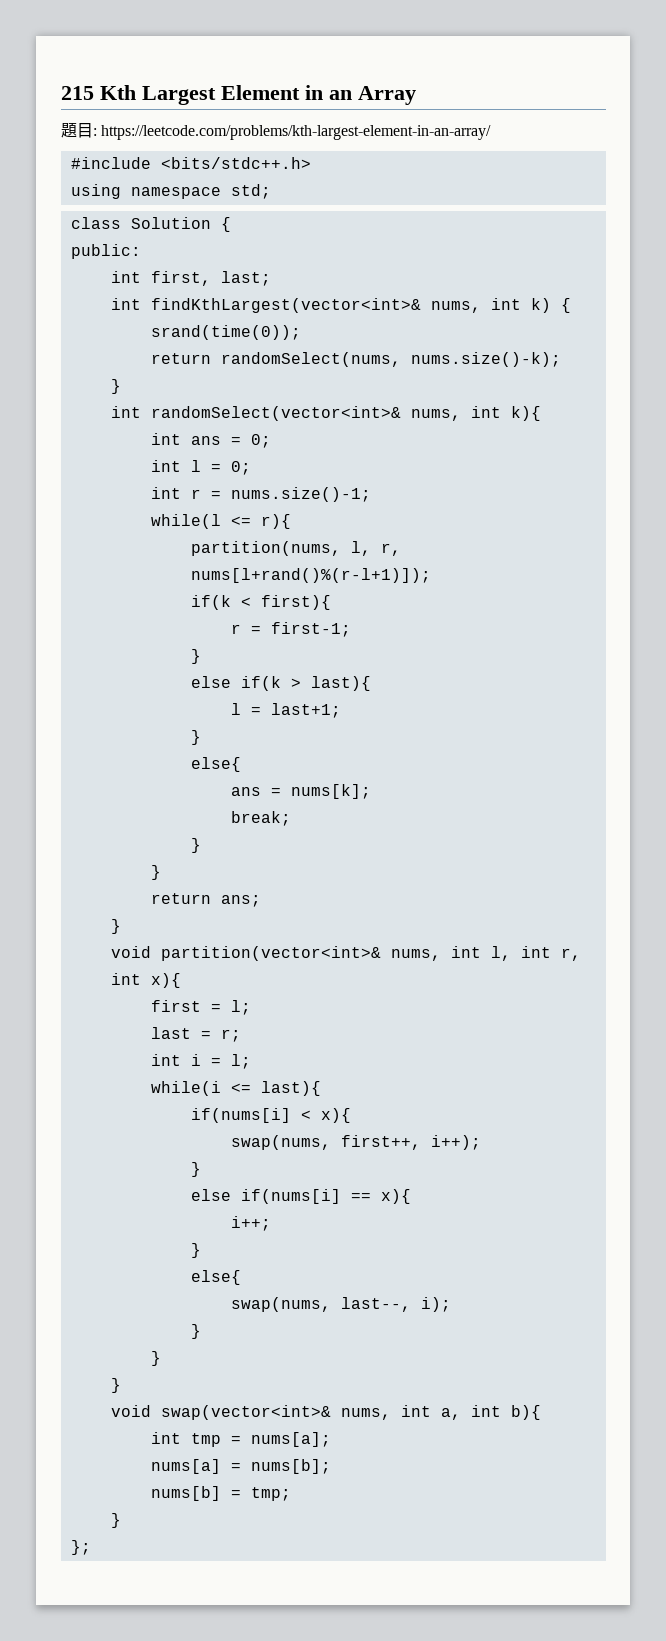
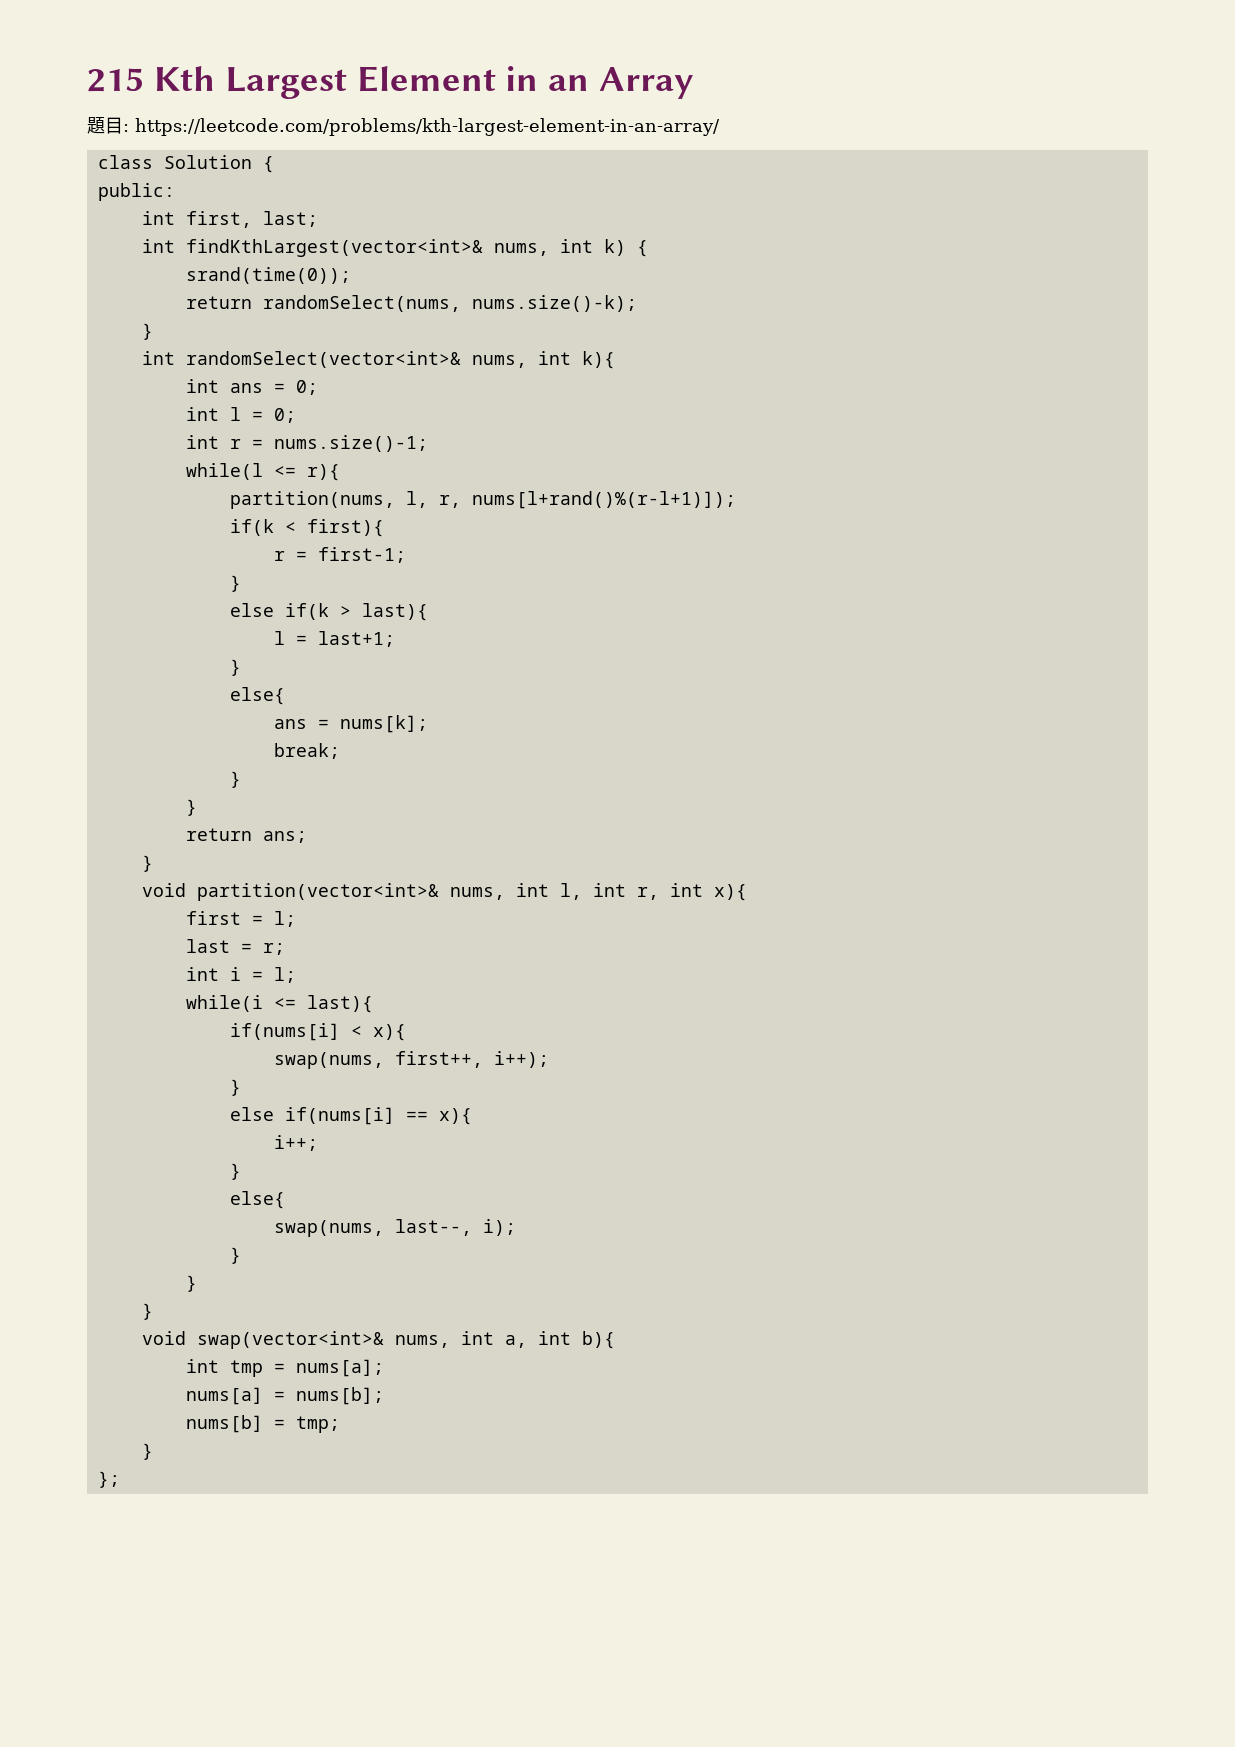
- #include <bits/stdc++.h>
- using namespace std;

